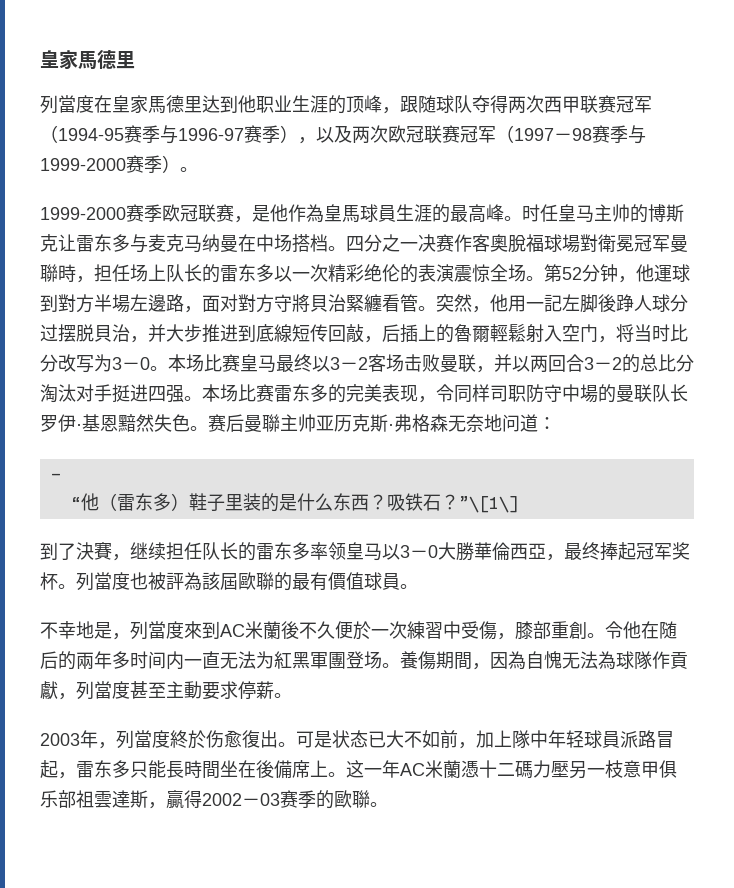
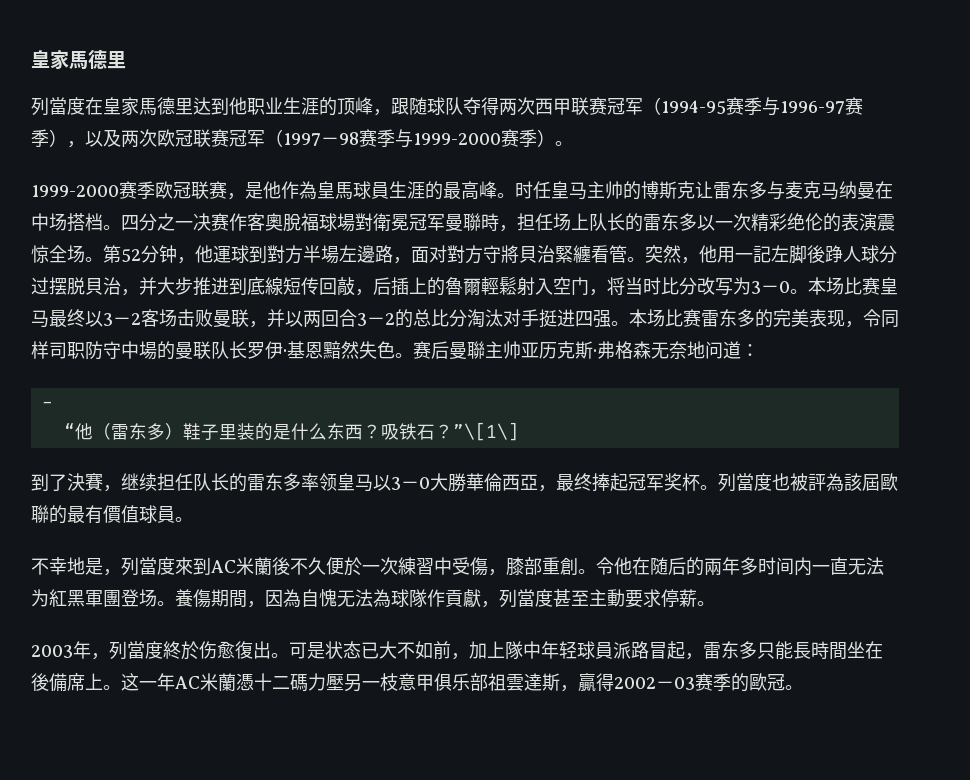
- 这一年AC米蘭憑十二碼力壓另一枝意甲俱乐部祖雲達斯，贏得2002－03赛季的歐聯。
+ 这一年AC米蘭憑十二碼力壓另一枝意甲俱乐部祖雲達斯，贏得2002－03赛季的歐冠。

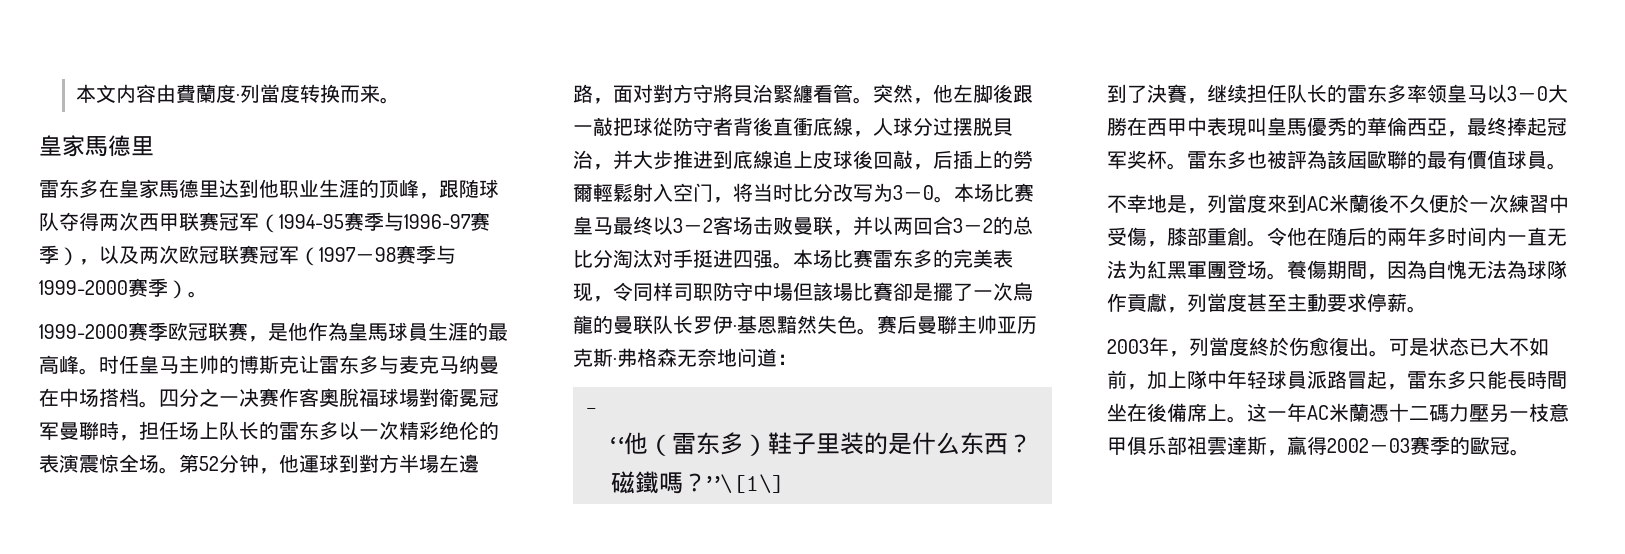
+ 本文内容由費蘭度·列當度转换而来。
- 列當度在皇家馬德里达到他职业生涯的顶峰，跟随球队夺得两次西甲联赛冠军（1994-95赛季与1996-97赛季），以及两次欧冠联赛冠军（1997－98赛季与1999-2000赛季）。
+ 雷东多在皇家馬德里达到他职业生涯的顶峰，跟随球队夺得两次西甲联赛冠军（1994-95赛季与1996-97赛季），以及两次欧冠联赛冠军（1997－98赛季与1999-2000赛季）。
- 突然，他用一記左脚後踭人球分过摆脱貝治，并大步推进到底線短传回敲，后插上的魯爾輕鬆射入空门，将当时比分改写为3－0。
+ 突然，他左脚後跟一敲把球從防守者背後直衝底線，人球分过摆脱貝治，并大步推进到底線追上皮球後回敲，后插上的勞爾輕鬆射入空门，将当时比分改写为3－0。
- 本场比赛雷东多的完美表现，令同样司职防守中場的曼联队长罗伊·基恩黯然失色。
+ 本场比赛雷东多的完美表现，令同样司职防守中場但該場比賽卻是擺了一次烏龍的曼联队长罗伊·基恩黯然失色。
- 吸铁石？”\[1\]
+ 磁鐵嗎？”\[1\]
- 到了決賽，继续担任队长的雷东多率领皇马以3－0大勝華倫西亞，最终捧起冠军奖杯。
+ 到了決賽，继续担任队长的雷东多率领皇马以3－0大勝在西甲中表現叫皇馬優秀的華倫西亞，最终捧起冠军奖杯。
- 列當度也被評為該屆歐聯的最有價值球員。
+ 雷东多也被評為該屆歐聯的最有價值球員。

